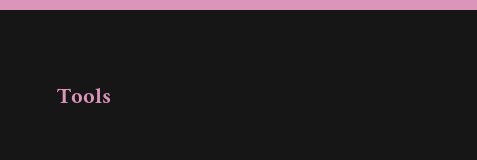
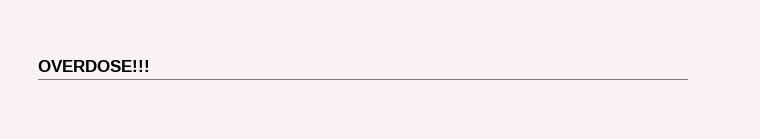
- Tools
+ OVERDOSE!!!

